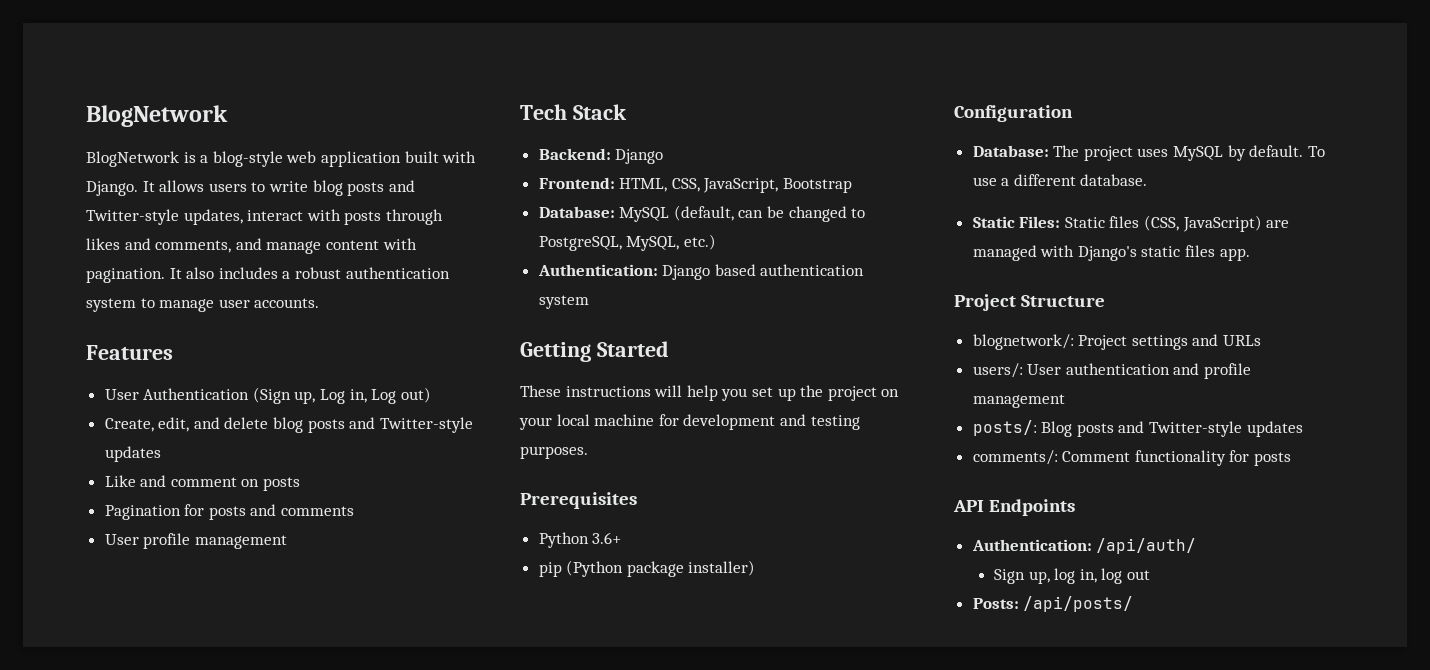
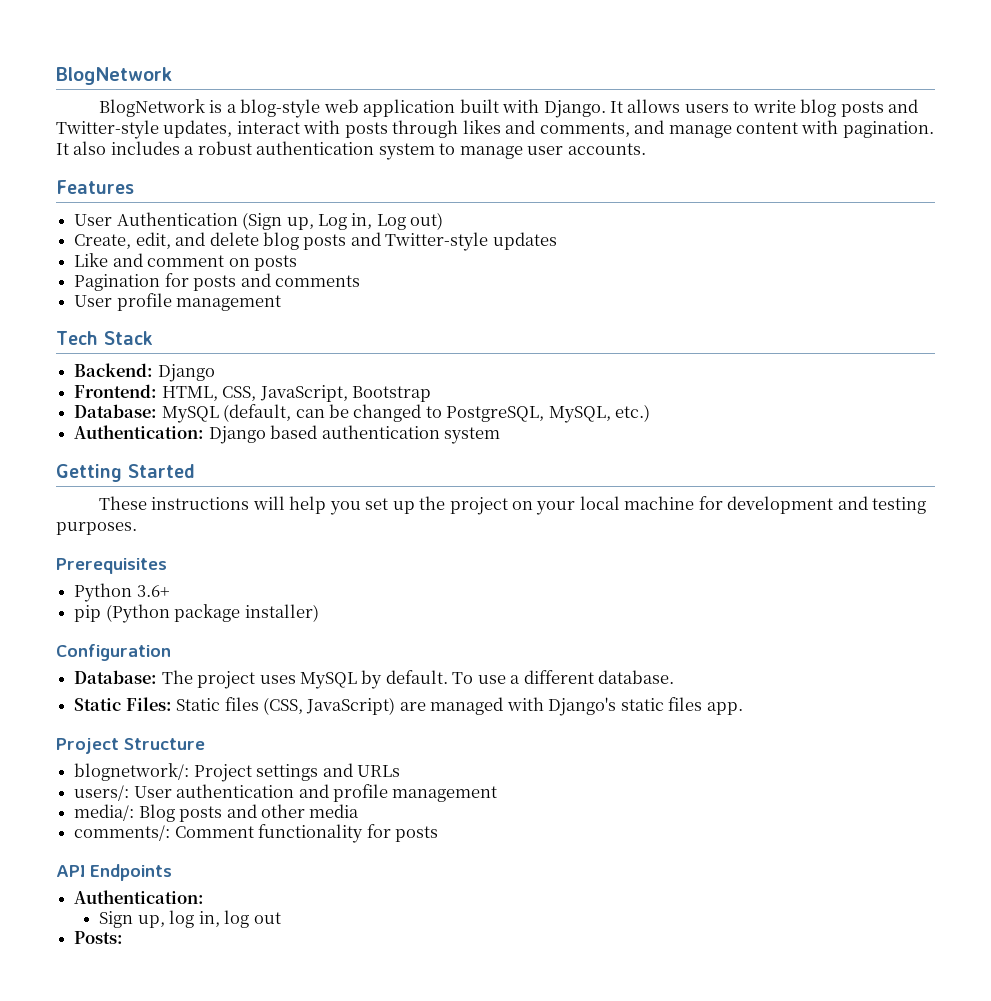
- posts/: Blog posts and Twitter-style updates
+ media/: Blog posts and other media
  API Endpoints
- Authentication: /api/auth/
+ Authentication:
- Posts: /api/posts/
+ Posts:

